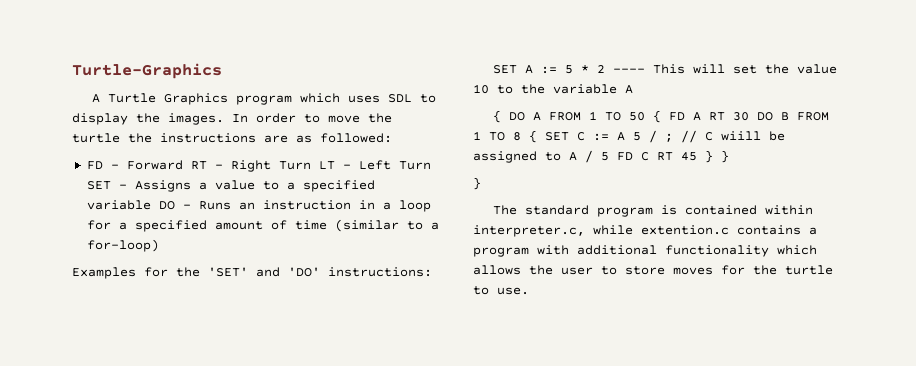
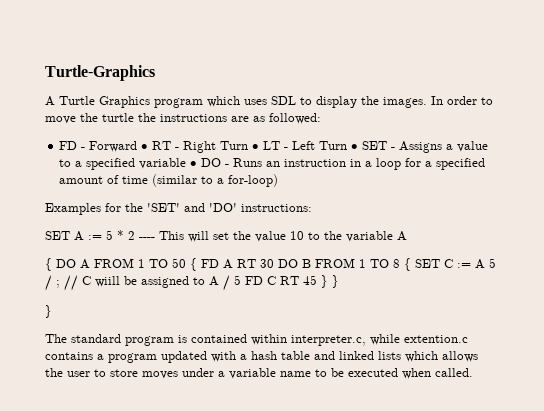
- FD - Forward RT - Right Turn LT - Left Turn SET - Assigns a value to a specified variable DO - Runs an instruction in a loop for a specified amount of time (similar to a for-loop)
+ FD - Forward • RT - Right Turn • LT - Left Turn • SET - Assigns a value to a specified variable • DO - Runs an instruction in a loop for a specified amount of time (similar to a for-loop)
- The standard program is contained within interpreter.c, while extention.c contains a program with additional functionality which allows the user to store moves for the turtle to use.
+ The standard program is contained within interpreter.c, while extention.c contains a program updated with a hash table and linked lists which allows the user to store moves under a variable name to be executed when called.

